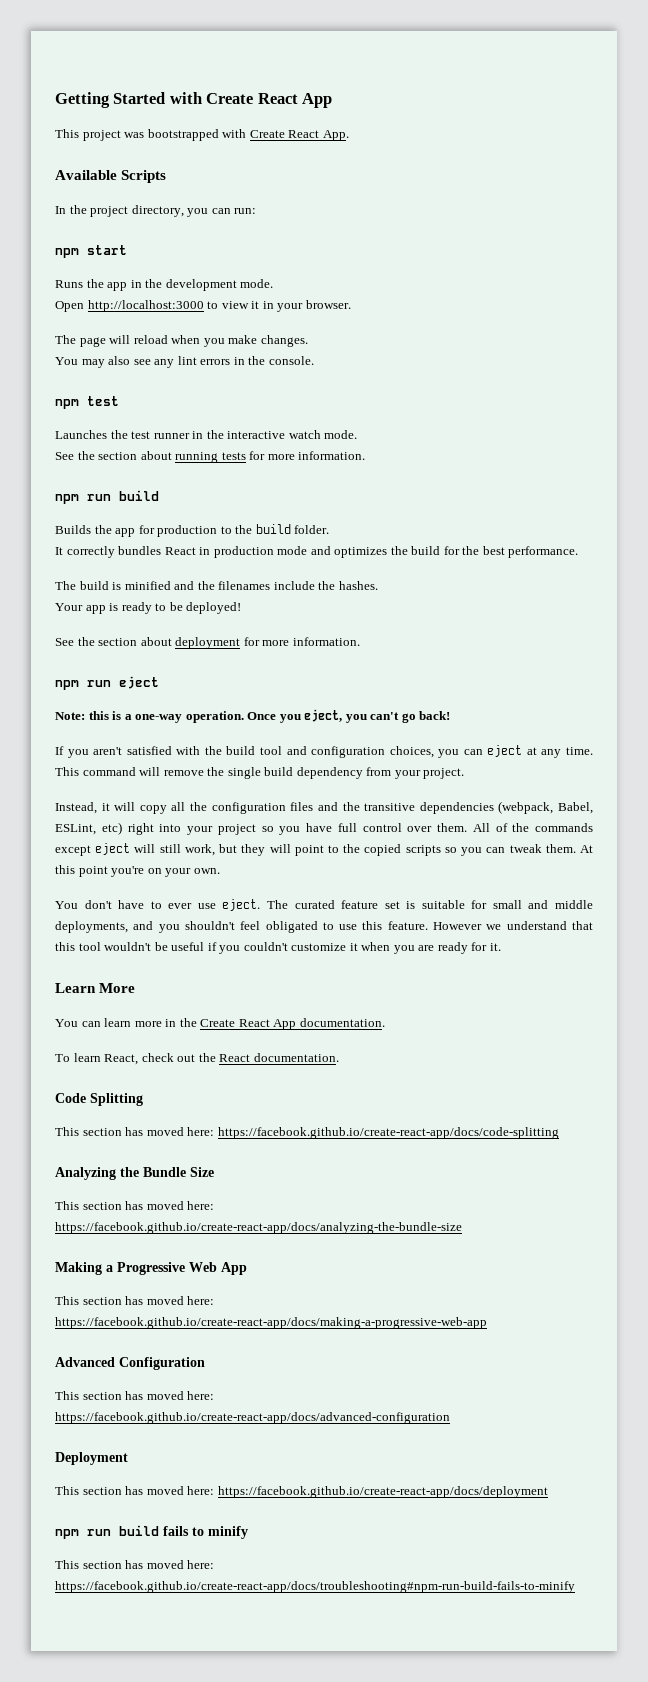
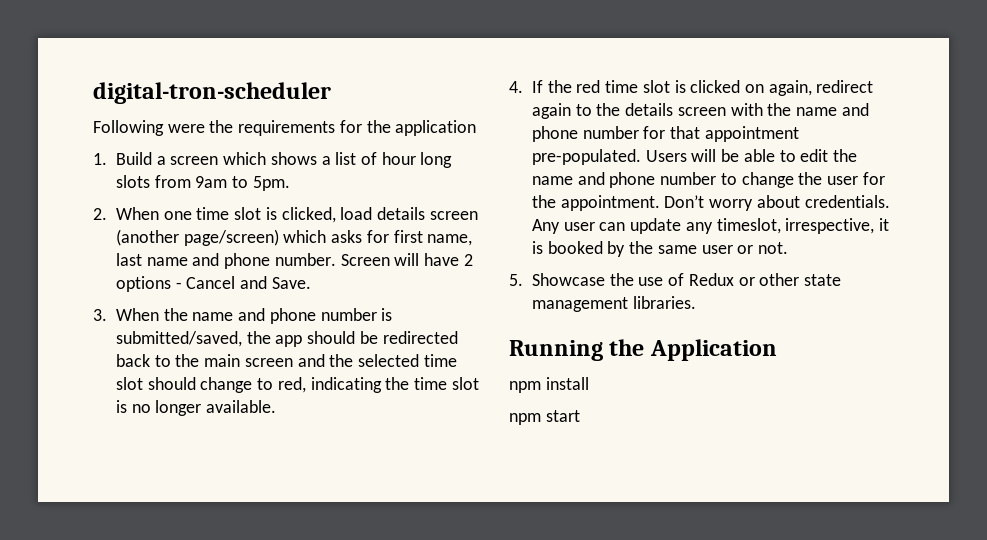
- Getting Started with Create React App
- This project was bootstrapped with Create React App.
- Available Scripts
- In the project directory, you can run:
+ digital-tron-scheduler
+ Following were the requirements for the application
+ 1. Build a screen which shows a list of hour long slots from 9am to 5pm.
+ 2. When one time slot is clicked, load details screen (another page/screen) which asks for first name, last name and phone number. Screen will have 2 options - Cancel and Save.
+ 3. When the name and phone number is submitted/saved, the app should be redirected back to the main screen and the selected time slot should change to red, indicating the time slot is no longer available.
+ 4. If the red time slot is clicked on again, redirect again to the details screen with the name and phone number for that appointment pre-populated. Users will be able to edit the name and phone number to change the user for the appointment. Don’t worry about credentials. Any user can update any timeslot, irrespective, it is booked by the same user or not.
+ 5. Showcase the use of Redux or other state management libraries.
+ Running the Application
+ npm install
  npm start
- Runs the app in the development mode.
- Open http://localhost:3000 to view it in your browser.
- The page will reload when you make changes.
- You may also see any lint errors in the console.
- npm test
- Launches the test runner in the interactive watch mode.
- See the section about running tests for more information.
- npm run build
- Builds the app for production to the build folder.
- It correctly bundles React in production mode and optimizes the build for the best performance.
- The build is minified and the filenames include the hashes.
- Your app is ready to be deployed!
- See the section about deployment for more information.
- npm run eject
- Note: this is a one-way operation. Once you eject, you can't go back!
- If you aren't satisfied with the build tool and configuration choices, you can eject at any time. This command will remove the single build dependency from your project.
- Instead, it will copy all the configuration files and the transitive dependencies (webpack, Babel, ESLint, etc) right into your project so you have full control over them. All of the commands except eject will still work, but they will point to the copied scripts so you can tweak them. At this point you're on your own.
- You don't have to ever use eject. The curated feature set is suitable for small and middle deployments, and you shouldn't feel obligated to use this feature. However we understand that this tool wouldn't be useful if you couldn't customize it when you are ready for it.
- Learn More
- You can learn more in the Create React App documentation.
- To learn React, check out the React documentation.
- Code Splitting
- This section has moved here: https://facebook.github.io/create-react-app/docs/code-splitting
- Analyzing the Bundle Size
- This section has moved here: https://facebook.github.io/create-react-app/docs/analyzing-the-bundle-size
- Making a Progressive Web App
- This section has moved here: https://facebook.github.io/create-react-app/docs/making-a-progressive-web-app
- Advanced Configuration
- This section has moved here: https://facebook.github.io/create-react-app/docs/advanced-configuration
- Deployment
- This section has moved here: https://facebook.github.io/create-react-app/docs/deployment
- npm run build fails to minify
- This section has moved here: https://facebook.github.io/create-react-app/docs/troubleshooting#npm-run-build-fails-to-minify

